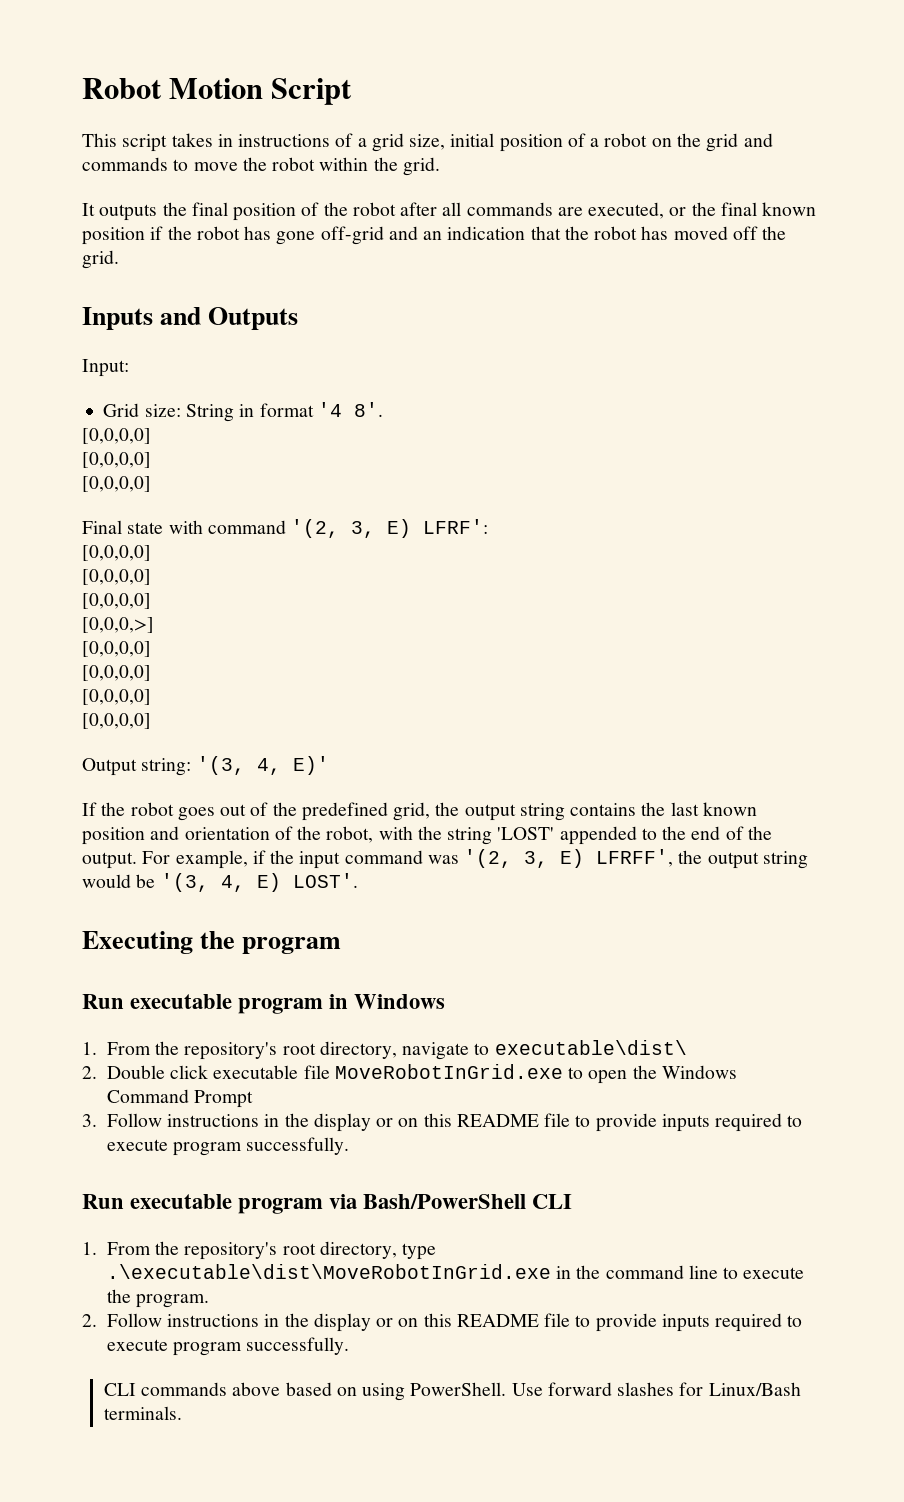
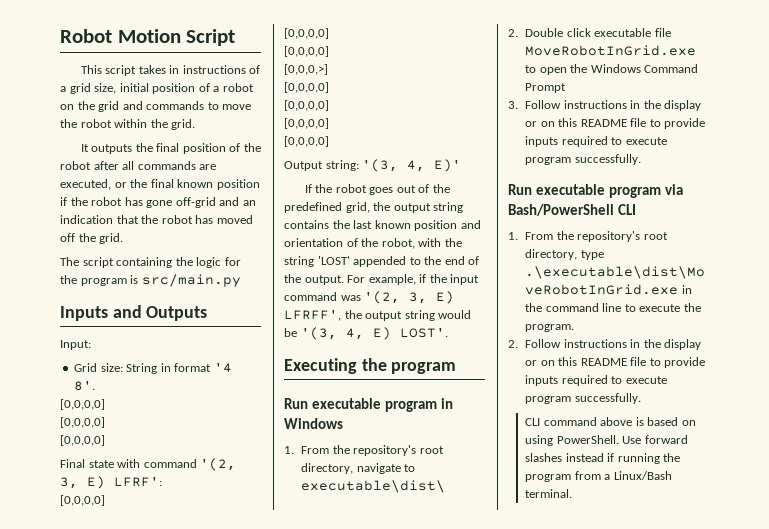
+ The script containing the logic for the program is src/main.py
- CLI commands above based on using PowerShell.
+ CLI command above is based on using PowerShell.
- Use forward slashes for Linux/Bash terminals.
+ Use forward slashes instead if running the program from a Linux/Bash terminal.

